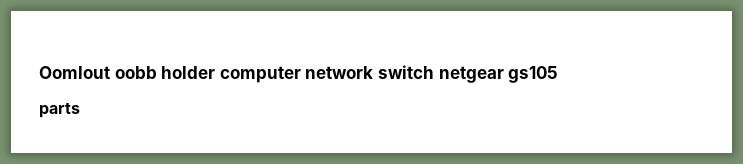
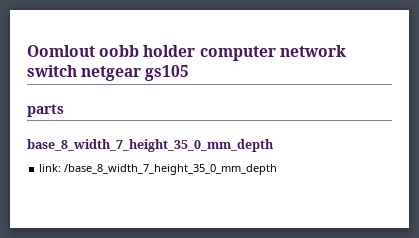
+ base_8_width_7_height_35_0_mm_depth
+ link: /base_8_width_7_height_35_0_mm_depth

